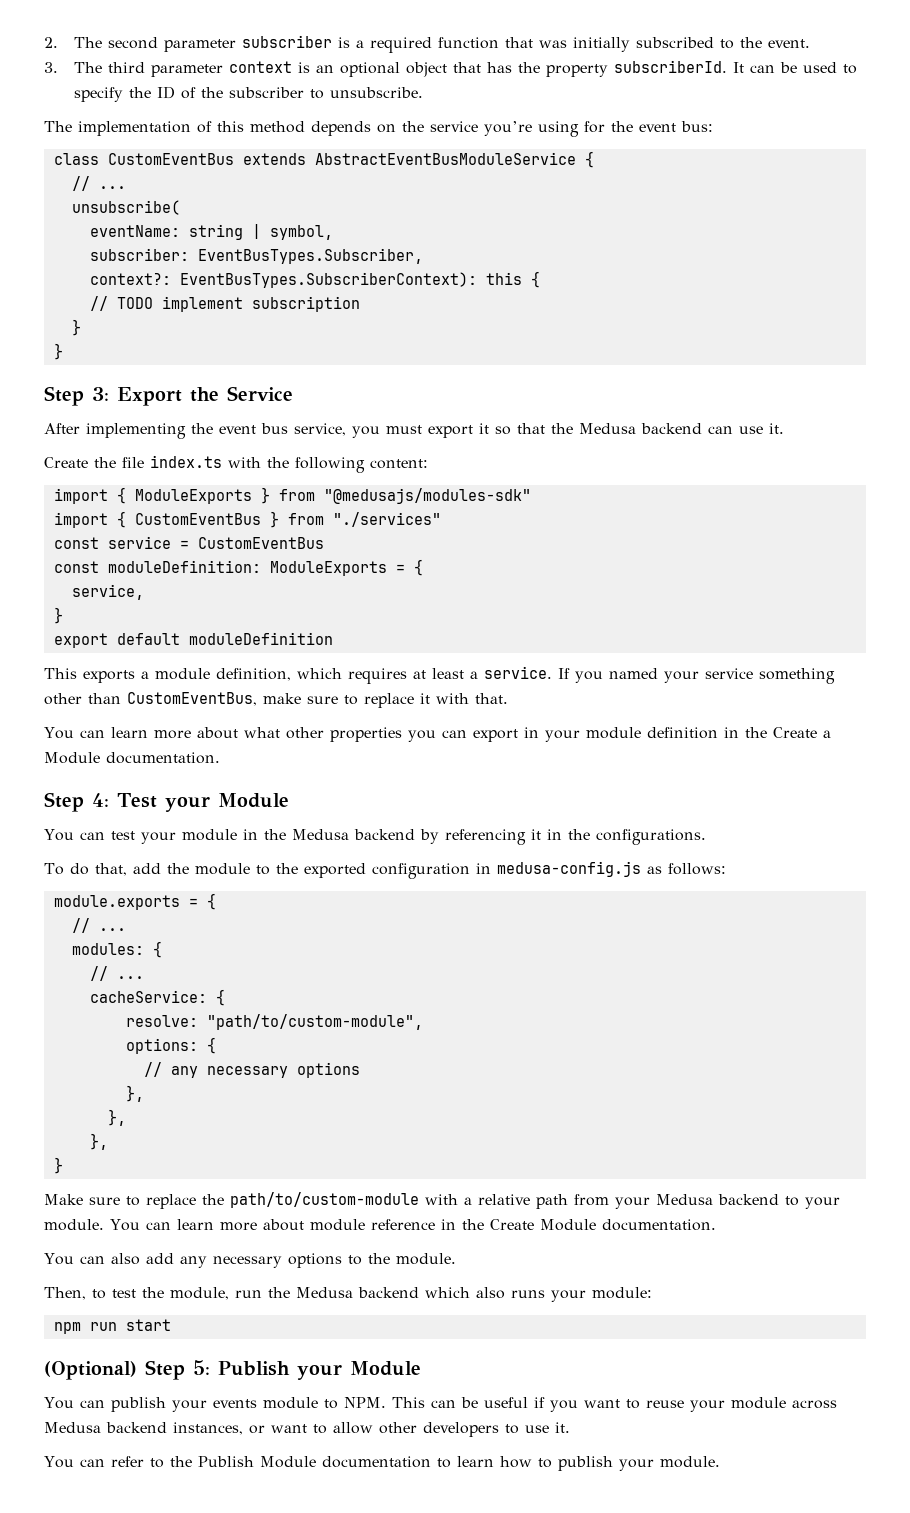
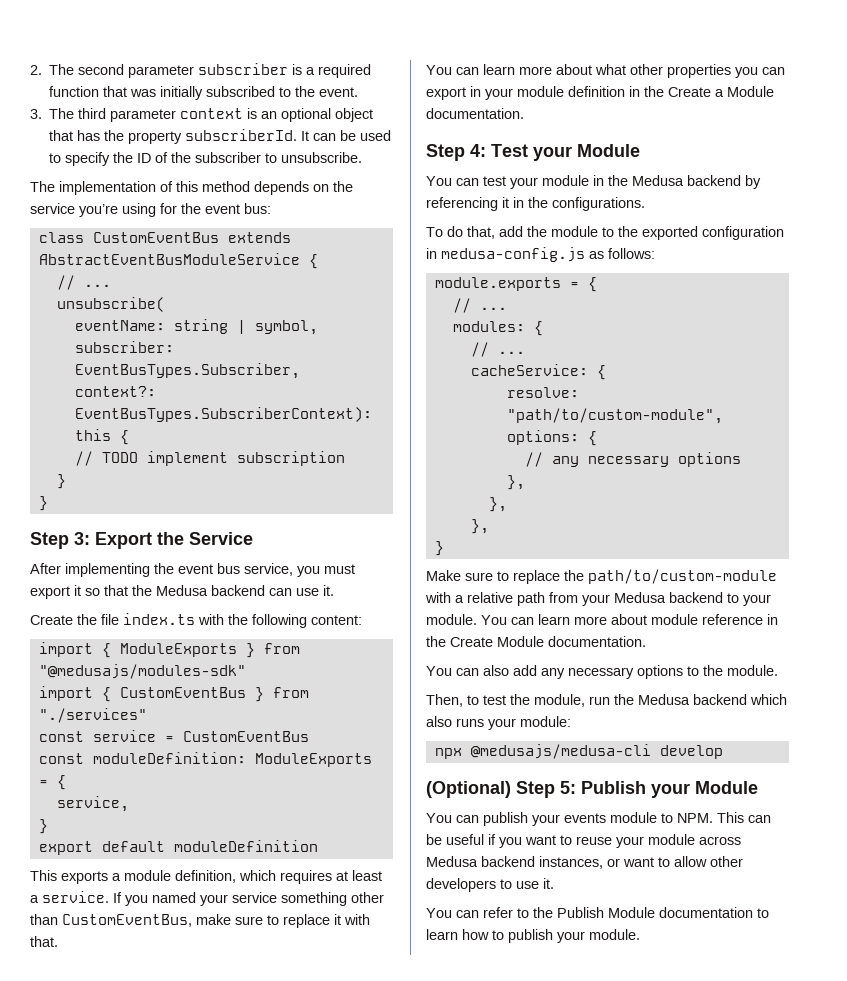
- npm run start
+ npx @medusajs/medusa-cli develop

